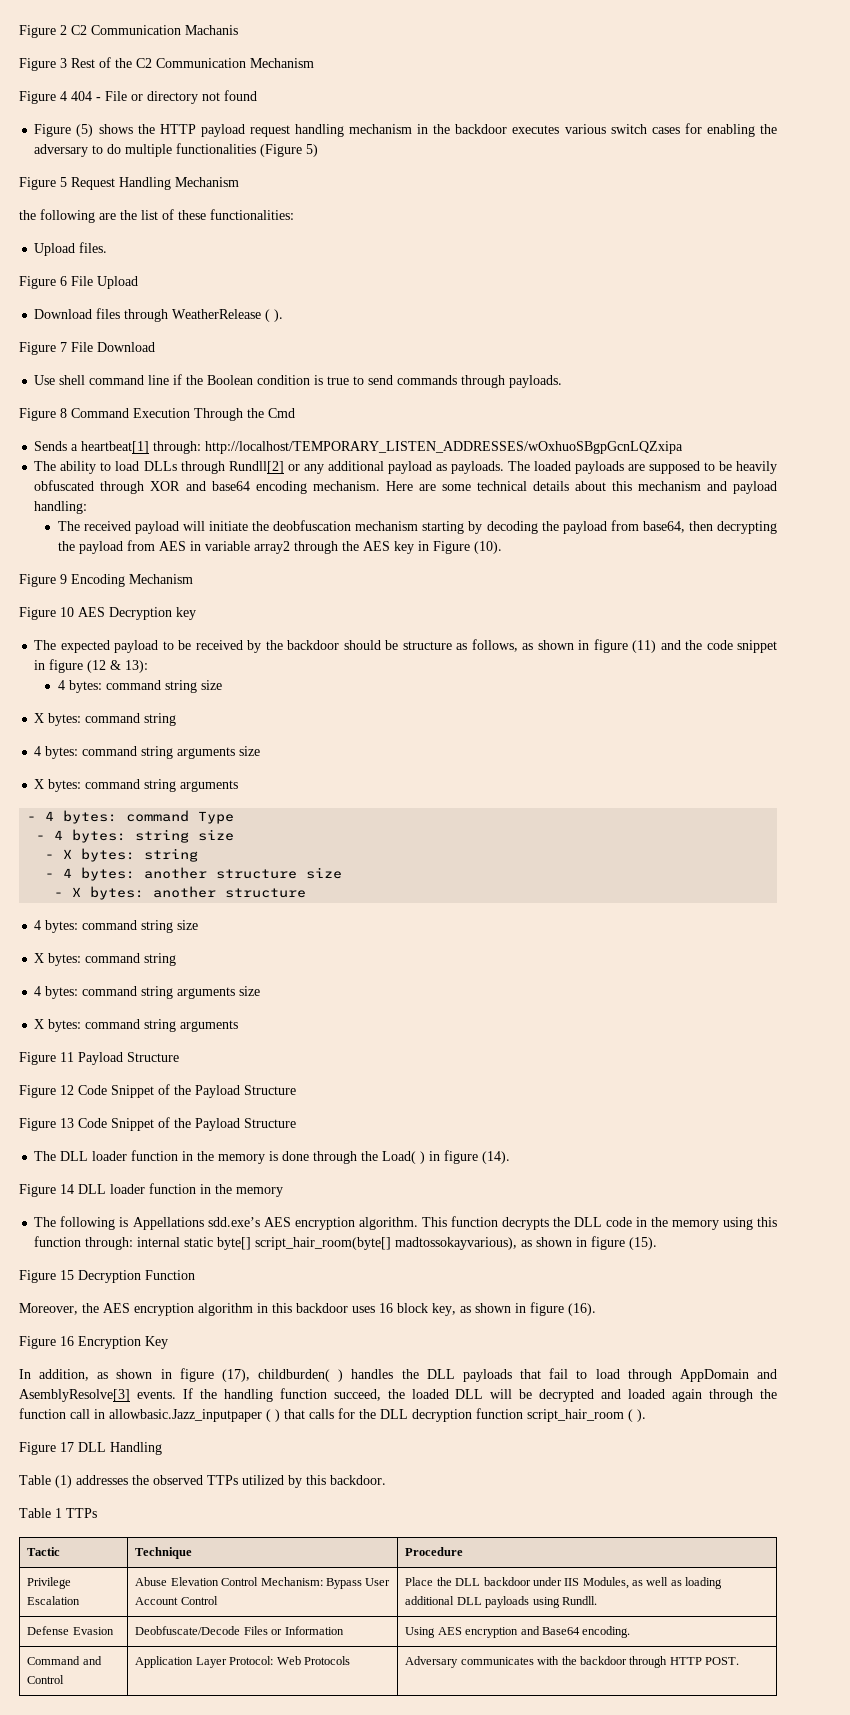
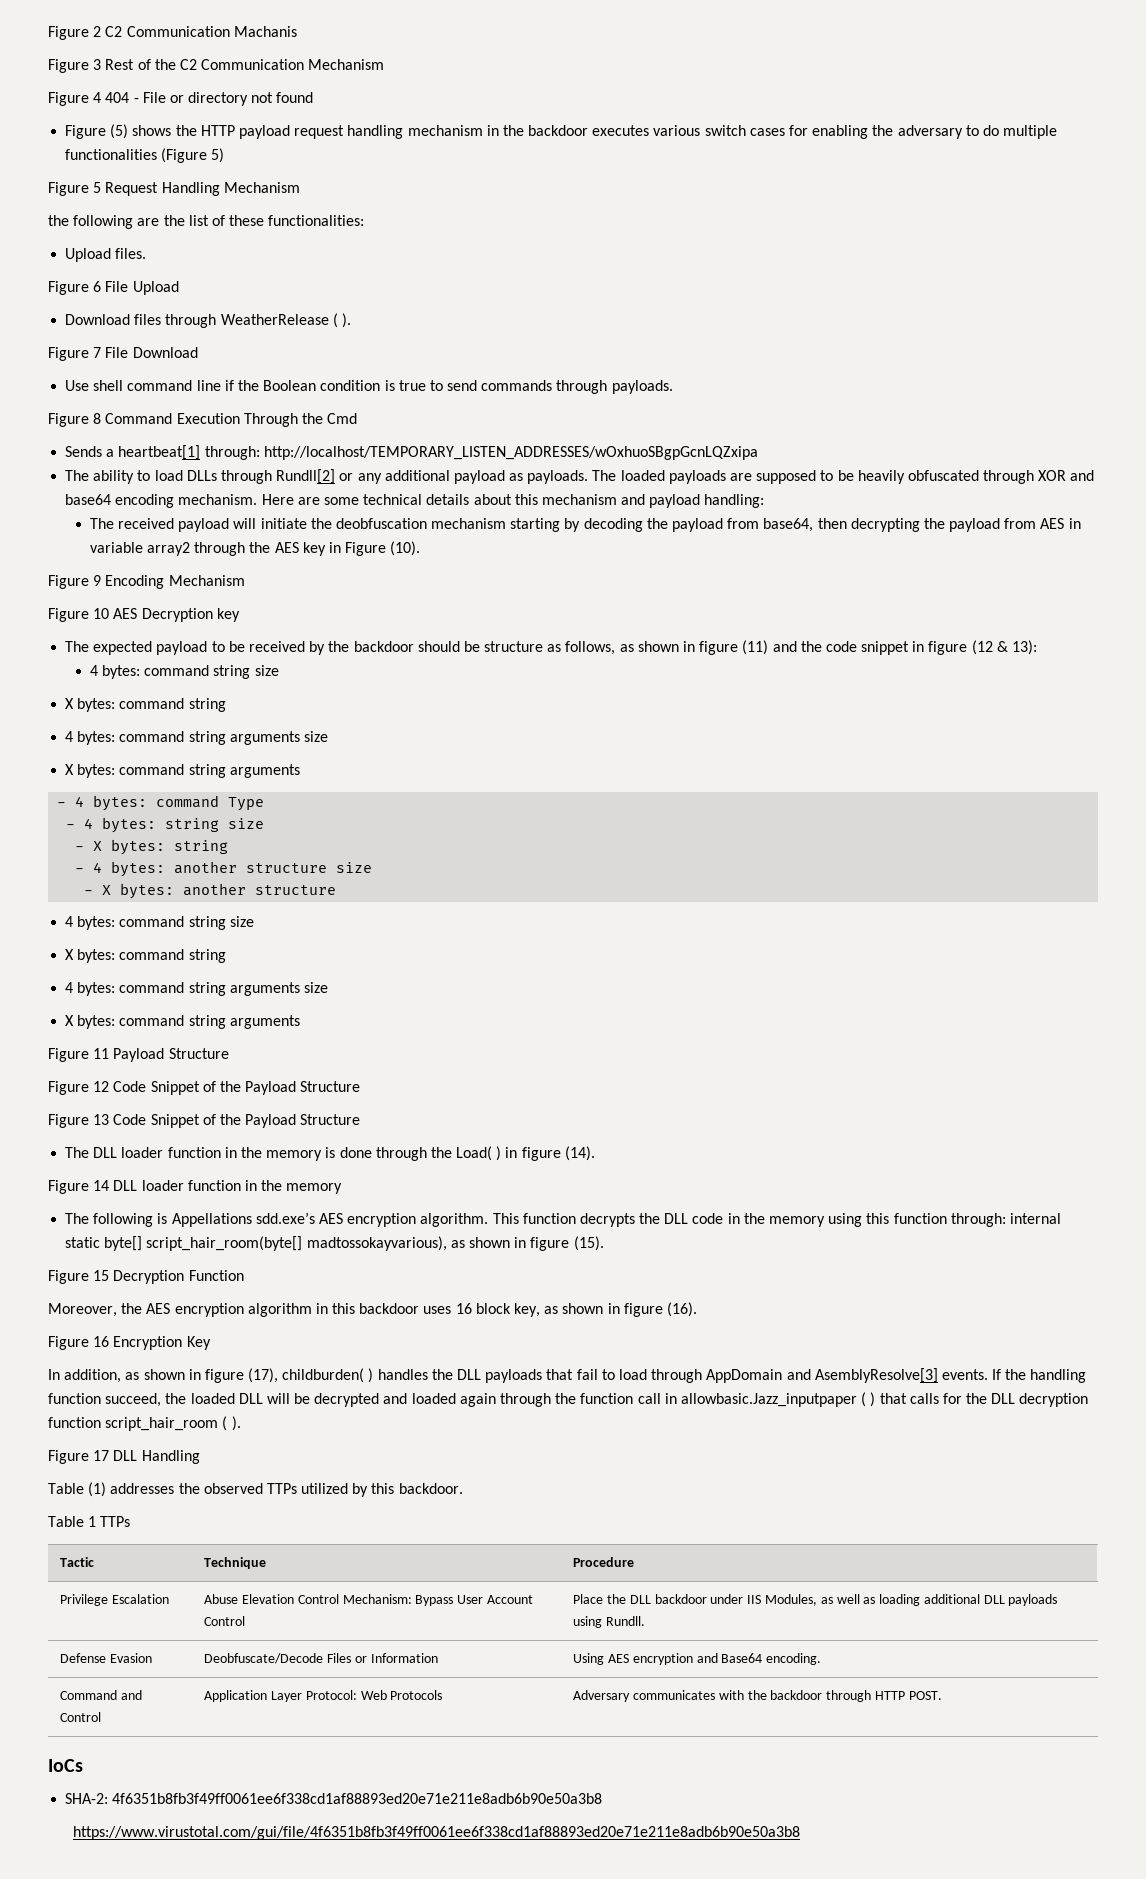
+ IoCs
+ SHA-2: 4f6351b8fb3f49ff0061ee6f338cd1af88893ed20e71e211e8adb6b90e50a3b8
+ https://www.virustotal.com/gui/file/4f6351b8fb3f49ff0061ee6f338cd1af88893ed20e71e211e8adb6b90e50a3b8

